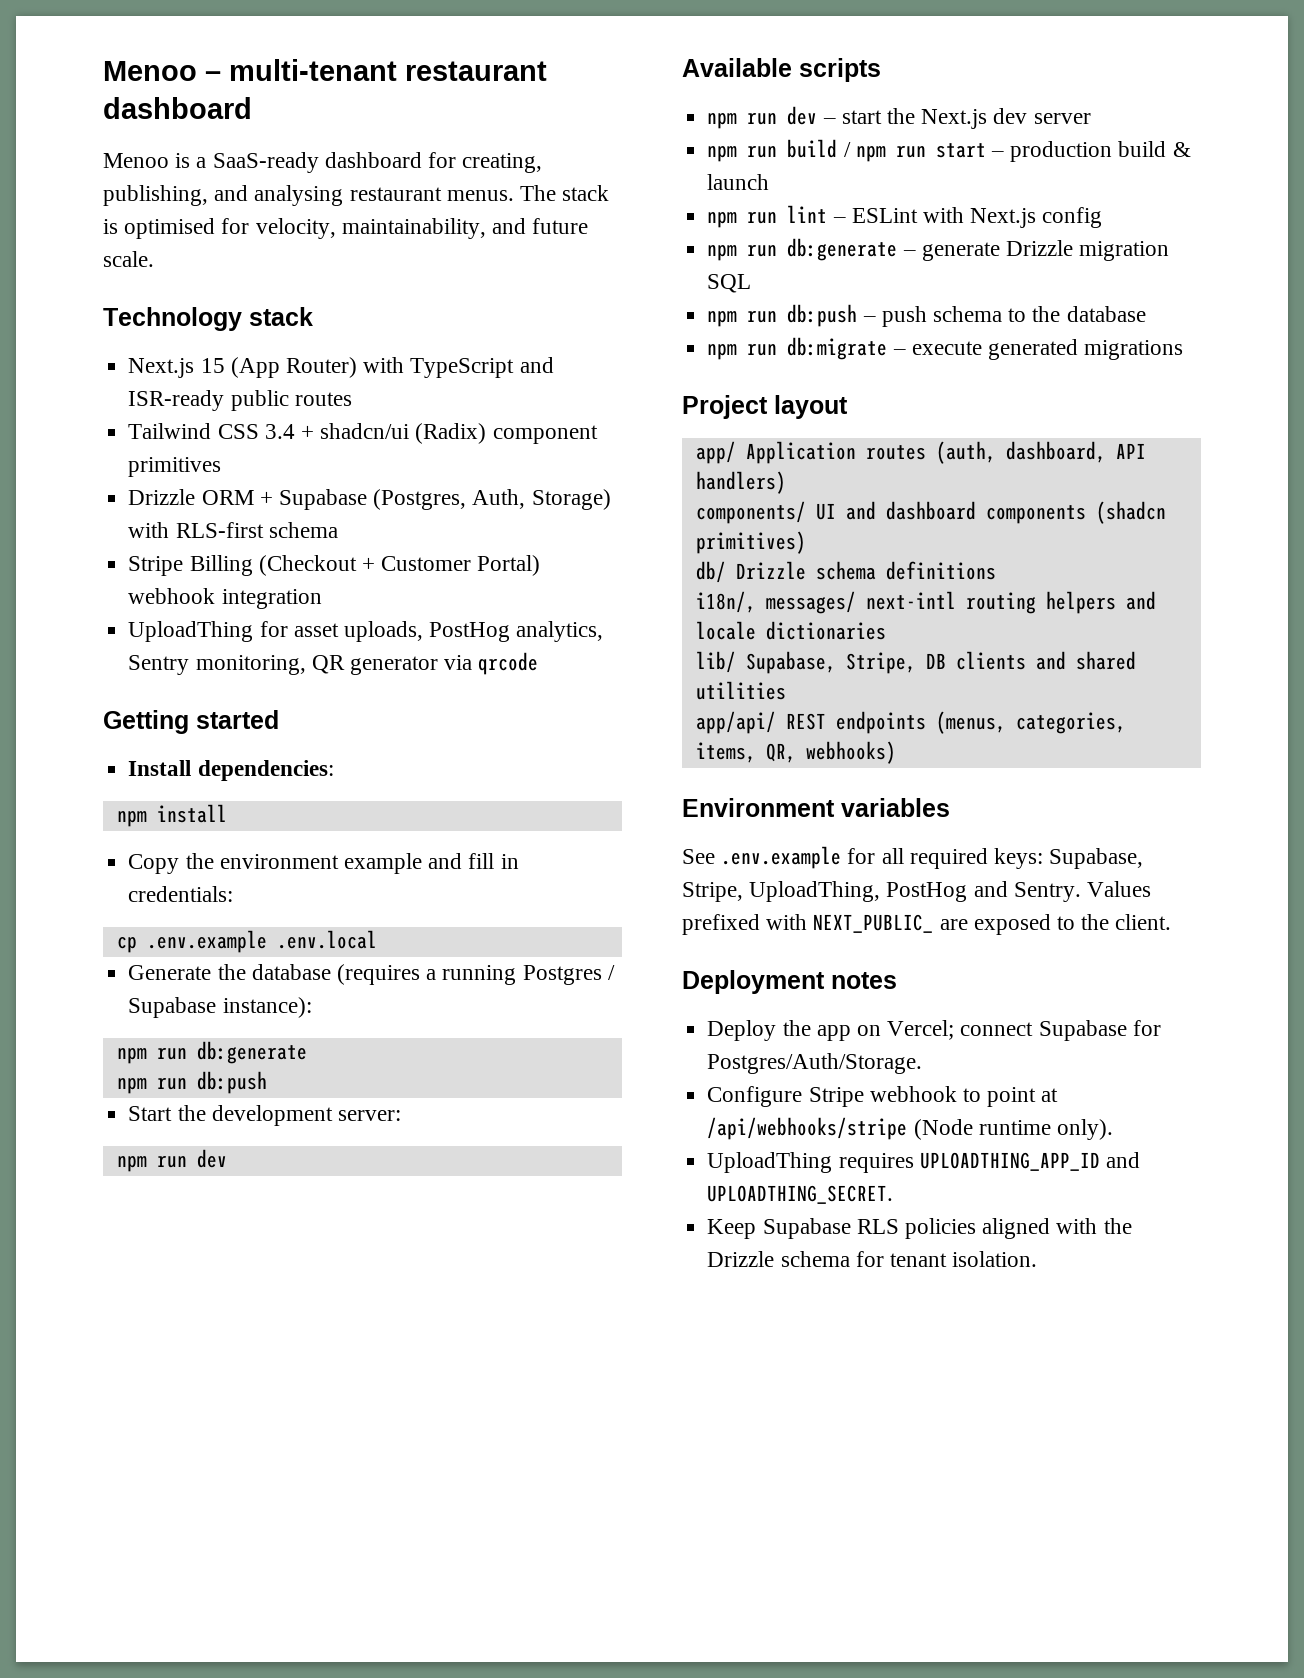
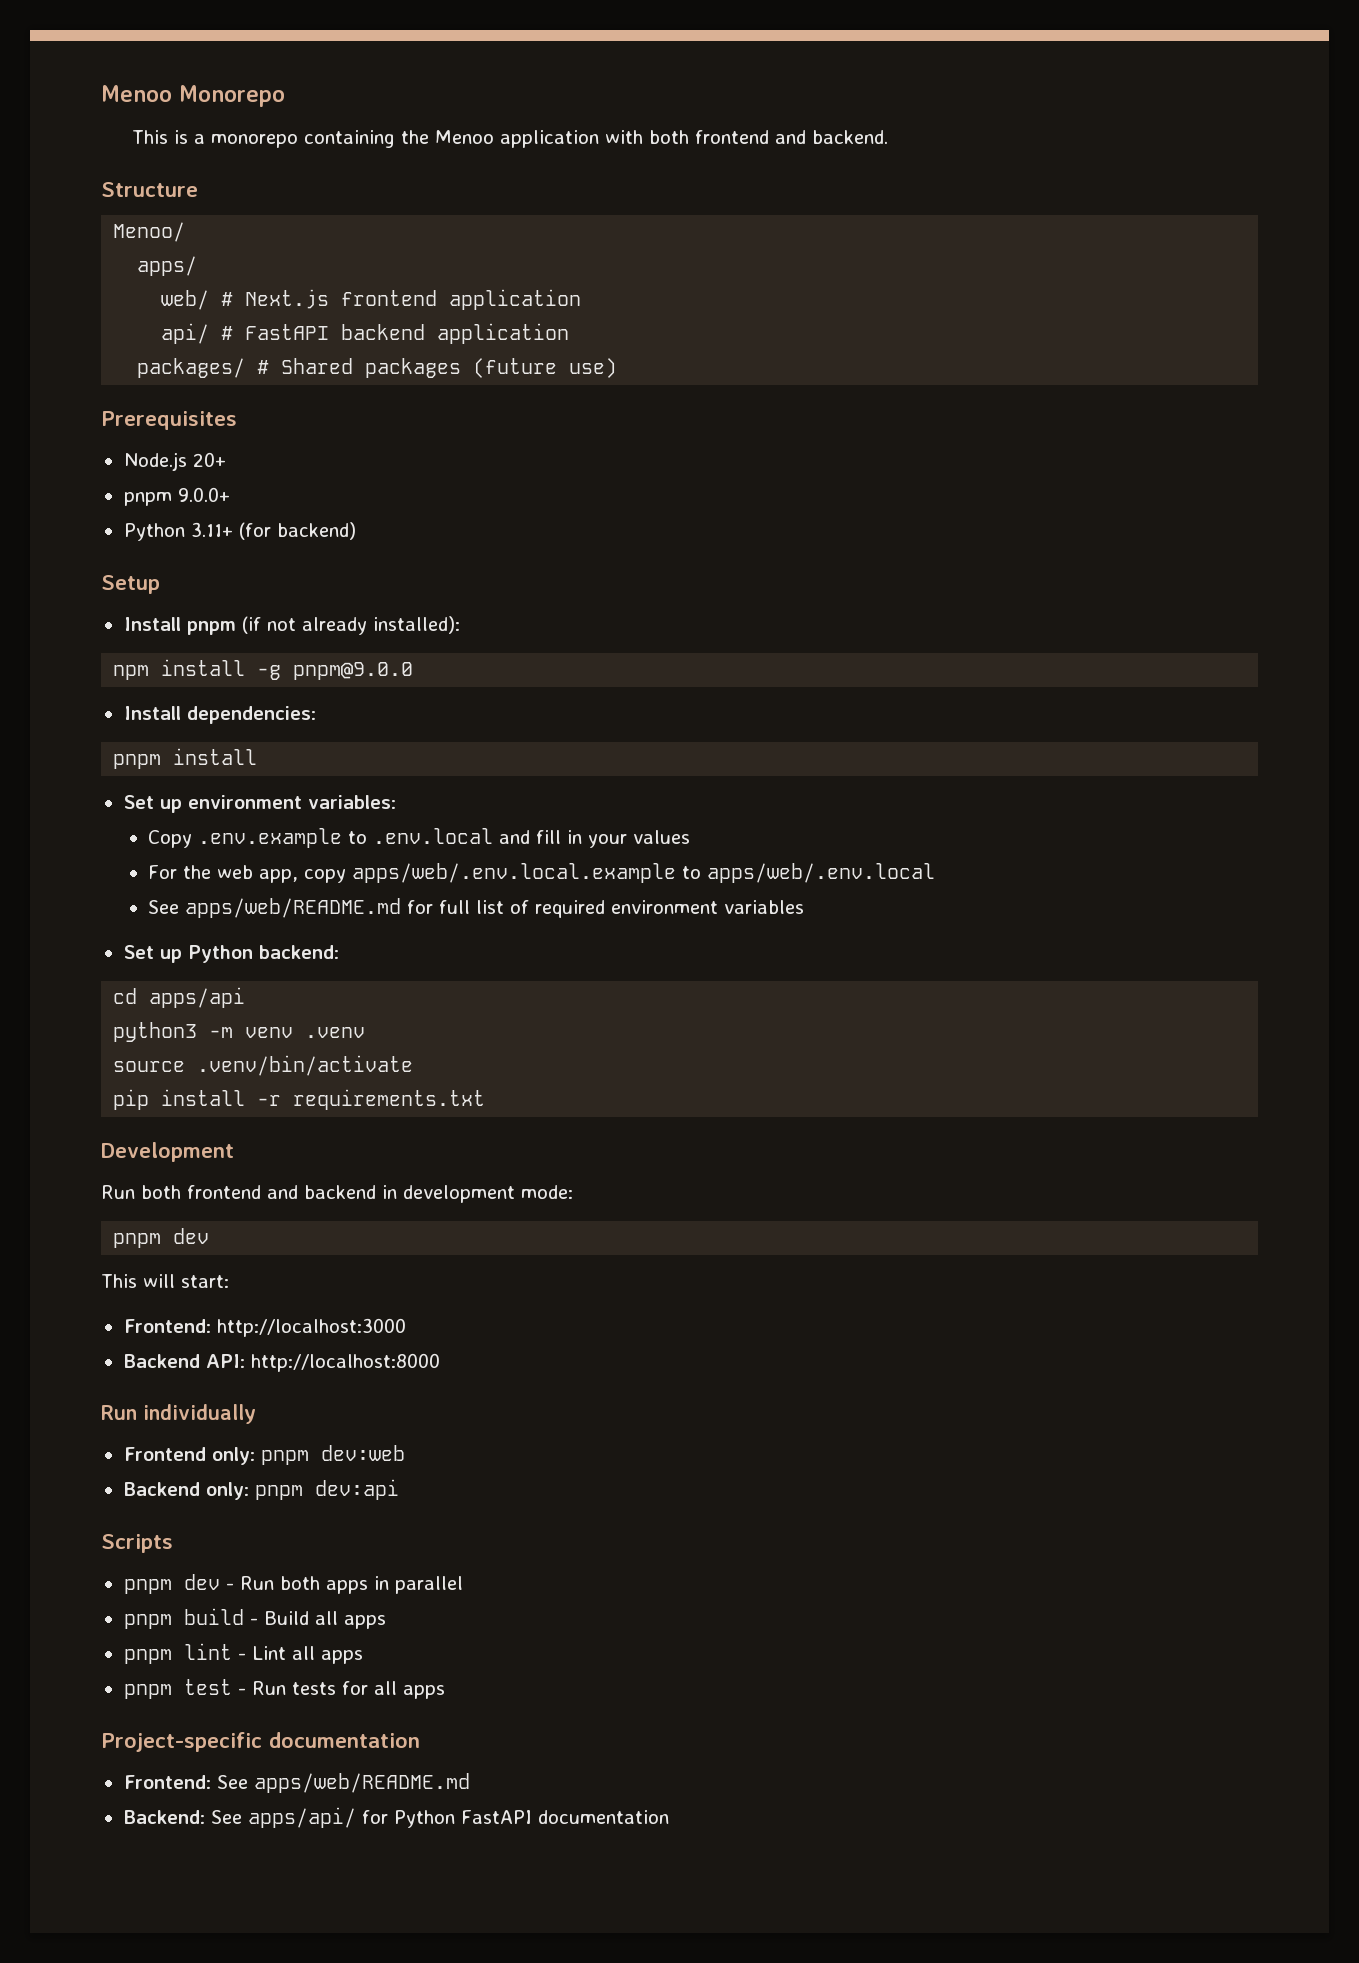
- Menoo – multi-tenant restaurant dashboard
- Menoo is a SaaS-ready dashboard for creating, publishing, and analysing restaurant menus. The stack is optimised for velocity, maintainability, and future scale.
- Technology stack
- Next.js 15 (App Router) with TypeScript and ISR-ready public routes
- Tailwind CSS 3.4 + shadcn/ui (Radix) component primitives
- Drizzle ORM + Supabase (Postgres, Auth, Storage) with RLS-first schema
- Stripe Billing (Checkout + Customer Portal) webhook integration
- UploadThing for asset uploads, PostHog analytics, Sentry monitoring, QR generator via qrcode
- Getting started
+ Menoo Monorepo
+ This is a monorepo containing the Menoo application with both frontend and backend.
+ Structure
+ Menoo/
+ apps/
+ web/ # Next.js frontend application
+ api/ # FastAPI backend application
+ packages/ # Shared packages (future use)
+ Prerequisites
+ Node.js 20+
+ pnpm 9.0.0+
+ Python 3.11+ (for backend)
+ Setup
+ Install pnpm (if not already installed):
+ npm install -g pnpm@9.0.0
- npm install
+ pnpm install
- Copy the environment example and fill in credentials:
- cp .env.example .env.local
- Generate the database (requires a running Postgres / Supabase instance):
- npm run db:generate
- npm run db:push
- Start the development server:
- npm run dev
- Available scripts
- npm run dev – start the Next.js dev server
- npm run build / npm run start – production build & launch
- npm run lint – ESLint with Next.js config
- npm run db:generate – generate Drizzle migration SQL
- npm run db:push – push schema to the database
- npm run db:migrate – execute generated migrations
- Project layout
- app/ Application routes (auth, dashboard, API handlers)
- components/ UI and dashboard components (shadcn primitives)
- db/ Drizzle schema definitions
- i18n/, messages/ next-intl routing helpers and locale dictionaries
- lib/ Supabase, Stripe, DB clients and shared utilities
- app/api/ REST endpoints (menus, categories, items, QR, webhooks)
- Environment variables
- See .env.example for all required keys: Supabase, Stripe, UploadThing, PostHog and Sentry. Values prefixed with NEXT_PUBLIC_ are exposed to the client.
- Deployment notes
- Deploy the app on Vercel; connect Supabase for Postgres/Auth/Storage.
- Configure Stripe webhook to point at /api/webhooks/stripe (Node runtime only).
- UploadThing requires UPLOADTHING_APP_ID and UPLOADTHING_SECRET.
- Keep Supabase RLS policies aligned with the Drizzle schema for tenant isolation.
+ Set up environment variables:
+ Copy .env.example to .env.local and fill in your values
+ For the web app, copy apps/web/.env.local.example to apps/web/.env.local
+ See apps/web/README.md for full list of required environment variables
+ Set up Python backend:
+ cd apps/api
+ python3 -m venv .venv
+ source .venv/bin/activate
+ pip install -r requirements.txt
+ Development
+ Run both frontend and backend in development mode:
+ pnpm dev
+ This will start:
+ Frontend: http://localhost:3000
+ Backend API: http://localhost:8000
+ Run individually
+ Frontend only: pnpm dev:web
+ Backend only: pnpm dev:api
+ Scripts
+ pnpm dev - Run both apps in parallel
+ pnpm build - Build all apps
+ pnpm lint - Lint all apps
+ pnpm test - Run tests for all apps
+ Project-specific documentation
+ Frontend: See apps/web/README.md
+ Backend: See apps/api/ for Python FastAPI documentation

